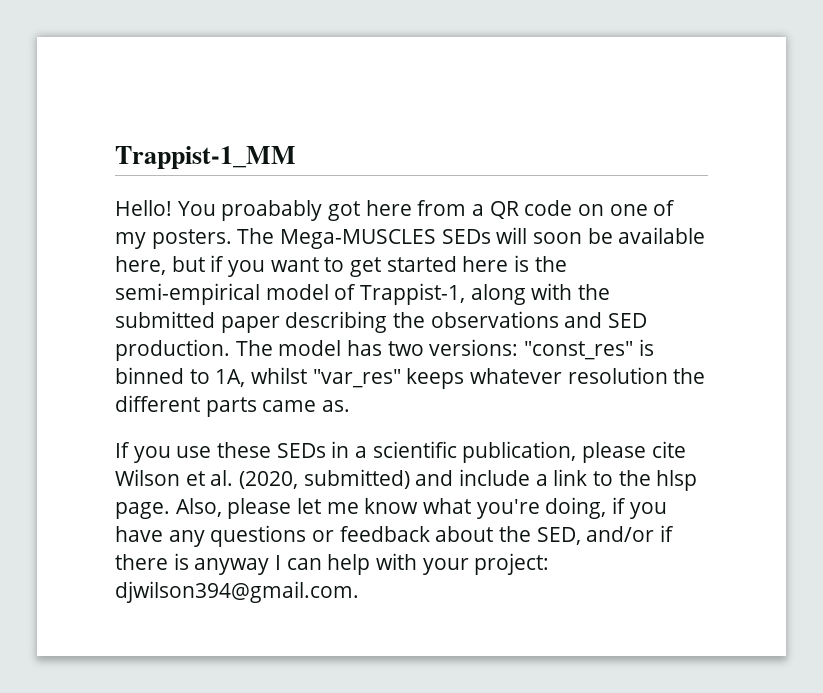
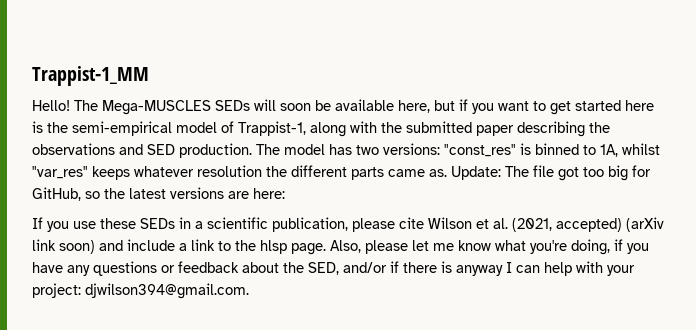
- You proabably got here from a QR code on one of my posters.
+ Update: The file got too big for GitHub, so the latest versions are here:
- If you use these SEDs in a scientific publication, please cite Wilson et al. (2020, submitted) and include a link to the hlsp page.
+ If you use these SEDs in a scientific publication, please cite Wilson et al. (2021, accepted) (arXiv link soon) and include a link to the hlsp page.

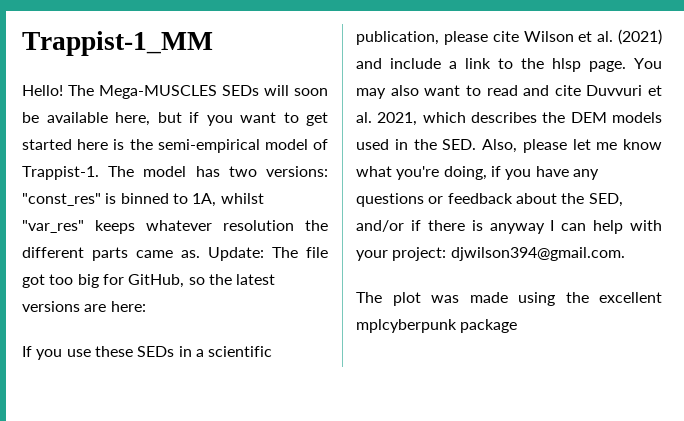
- The Mega-MUSCLES SEDs will soon be available here, but if you want to get started here is the semi-empirical model of Trappist-1, along with the submitted paper describing the observations and SED production.
+ The Mega-MUSCLES SEDs will soon be available here, but if you want to get started here is the semi-empirical model of Trappist-1.
- If you use these SEDs in a scientific publication, please cite Wilson et al. (2021, accepted) (arXiv link soon) and include a link to the hlsp page.
+ If you use these SEDs in a scientific publication, please cite Wilson et al. (2021) and include a link to the hlsp page.
- Also, please let me know what you're doing, if you have any questions or feedback about the SED, and/or if there is anyway I can help with your project: djwilson394@gmail.com.
+ You may also want to read and cite Duvvuri et al. 2021, which describes the DEM models used in the SED. Also, please let me know what you're doing, if you have any questions or feedback about the SED, and/or if there is anyway I can help with your project: djwilson394@gmail.com.
+ The plot was made using the excellent mplcyberpunk package

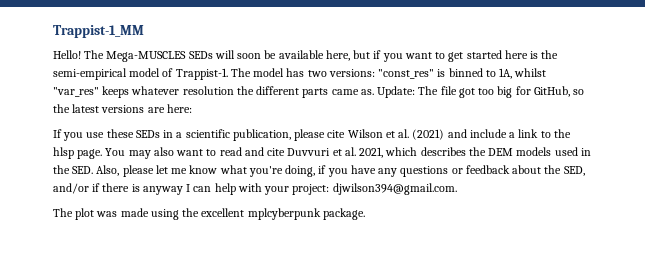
- The plot was made using the excellent mplcyberpunk package
+ The plot was made using the excellent mplcyberpunk package.

